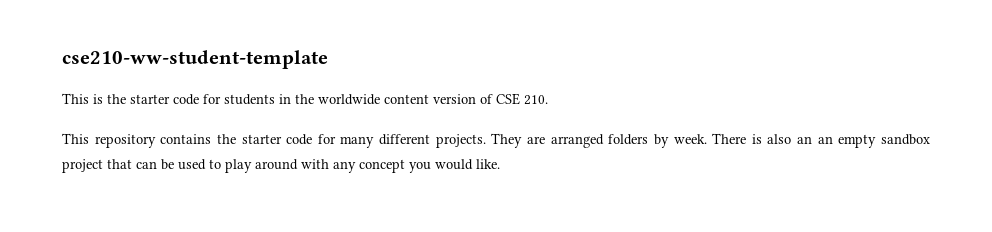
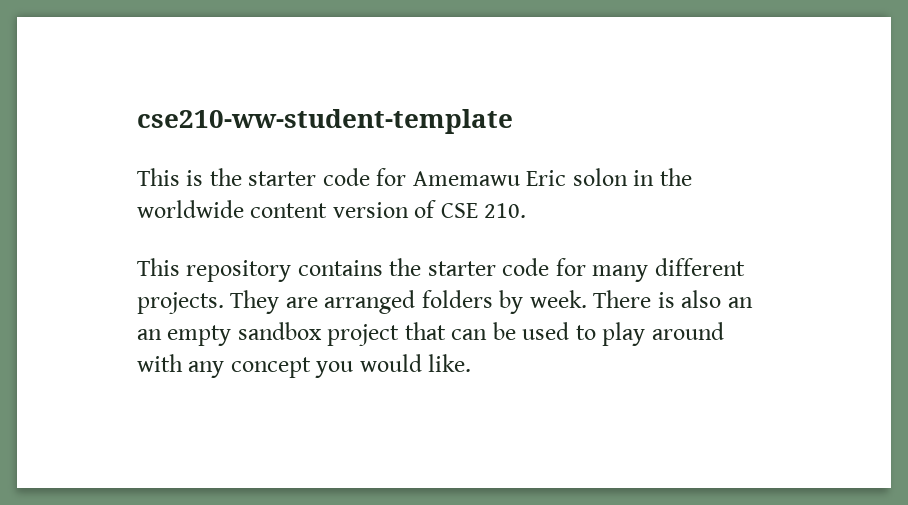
- This is the starter code for students in the worldwide content version of CSE 210.
+ This is the starter code for Amemawu Eric solon in the worldwide content version of CSE 210.

